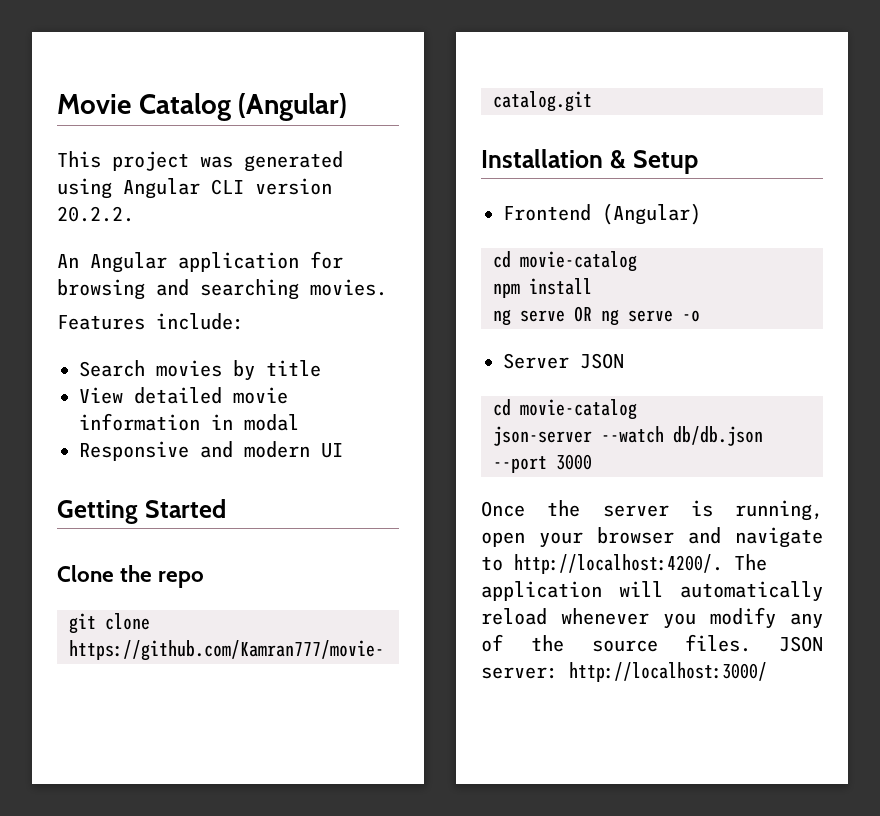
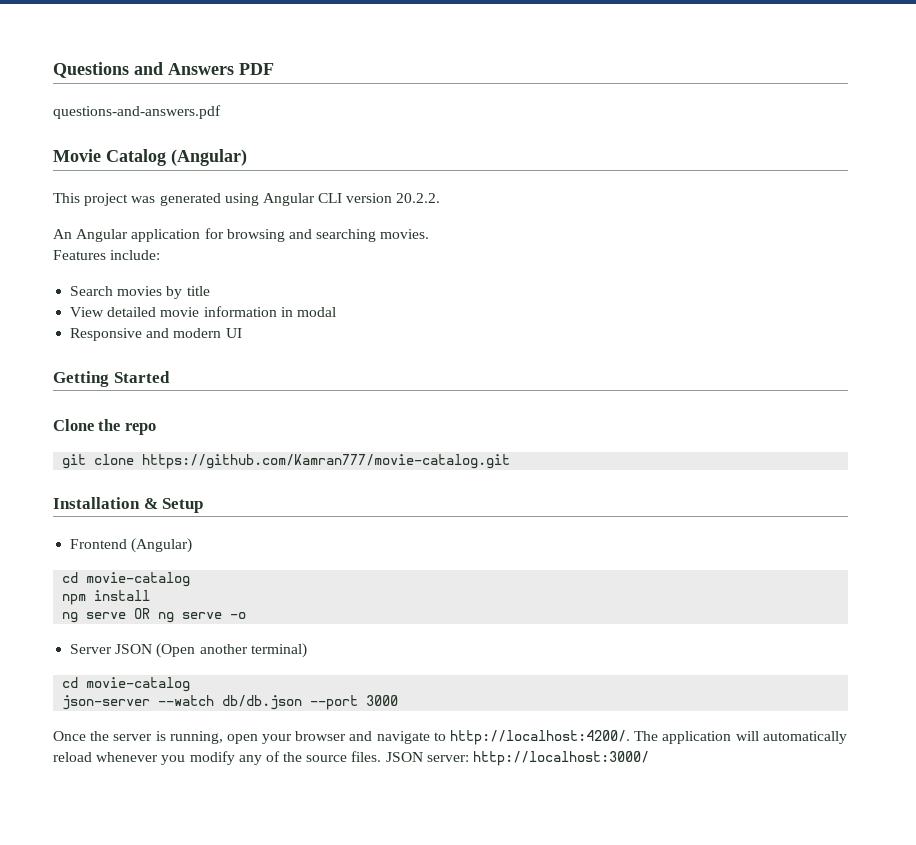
+ Questions and Answers PDF
+ questions-and-answers.pdf
- Server JSON
+ Server JSON (Open another terminal)

